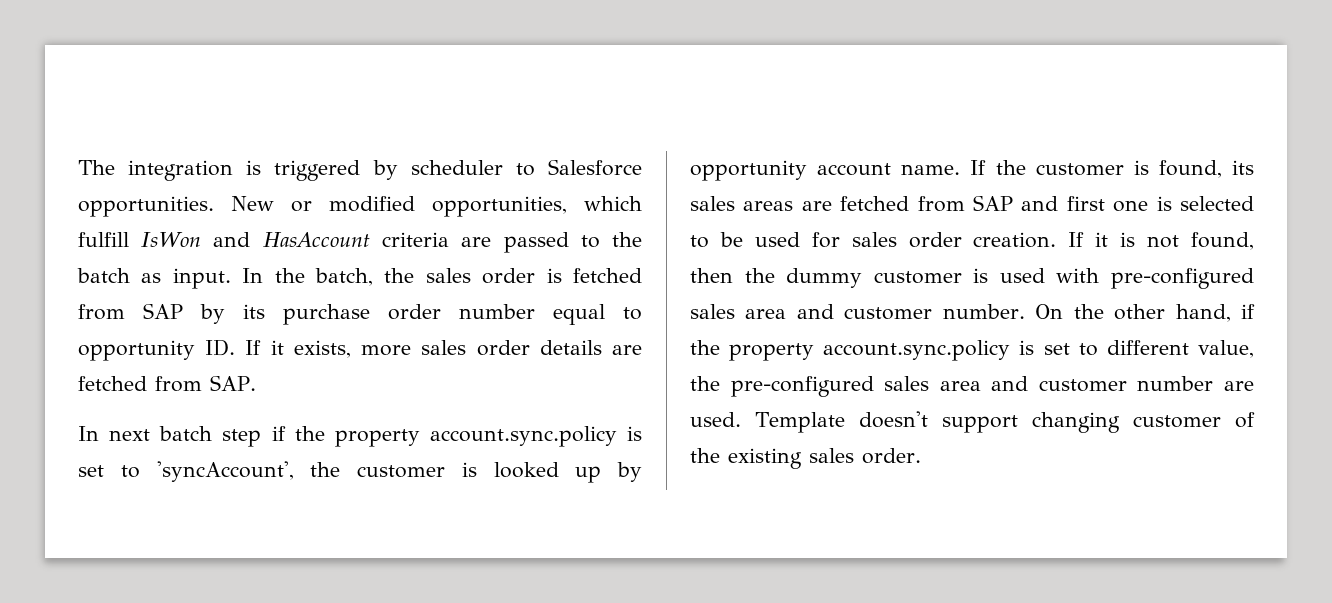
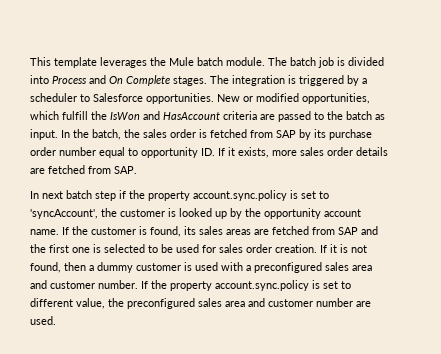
+ This template leverages the Mule batch module. The batch job is divided into Process and On Complete stages.
- The integration is triggered by scheduler to Salesforce opportunities.
+ The integration is triggered by a scheduler to Salesforce opportunities.
- New or modified opportunities, which fulfill IsWon and HasAccount criteria are passed to the batch as input.
+ New or modified opportunities, which fulfill the IsWon and HasAccount criteria are passed to the batch as input.
- In next batch step if the property account.sync.policy is set to 'syncAccount', the customer is looked up by opportunity account name.
+ In next batch step if the property account.sync.policy is set to 'syncAccount', the customer is looked up by the opportunity account name.
- If the customer is found, its sales areas are fetched from SAP and first one is selected to be used for sales order creation.
+ If the customer is found, its sales areas are fetched from SAP and the first one is selected to be used for sales order creation.
- If it is not found, then the dummy customer is used with pre-configured sales area and customer number.
+ If it is not found, then a dummy customer is used with a preconfigured sales area and customer number.
- On the other hand, if the property account.sync.policy is set to different value, the pre-configured sales area and customer number are used. Template doesn't support changing customer of the existing sales order.
+ If the property account.sync.policy is set to different value, the preconfigured sales area and customer number are used.

